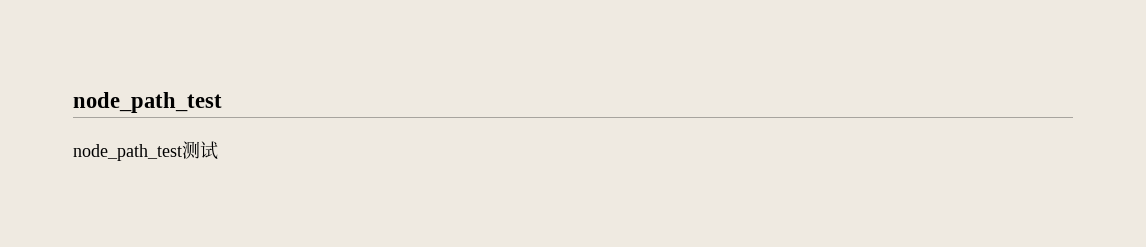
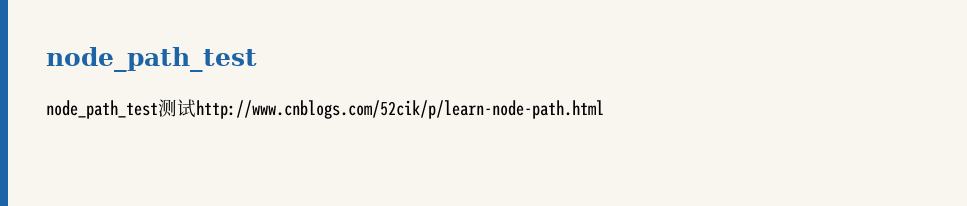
- node_path_test测试
+ node_path_test测试http://www.cnblogs.com/52cik/p/learn-node-path.html

